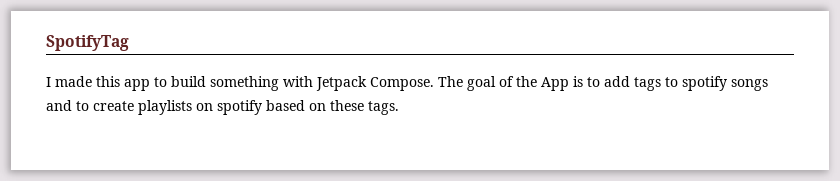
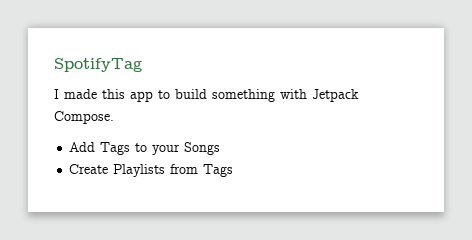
- I made this app to build something with Jetpack Compose. The goal of the App is to add tags to spotify songs and to create playlists on spotify based on these tags.
+ I made this app to build something with Jetpack Compose.
+ Add Tags to your Songs
+ Create Playlists from Tags

